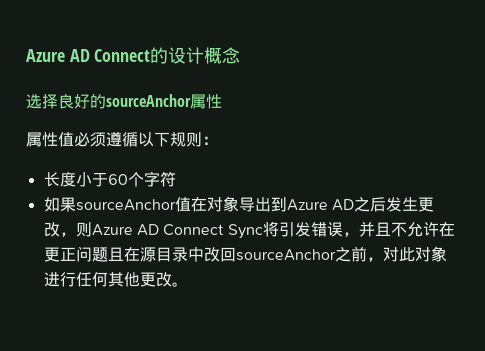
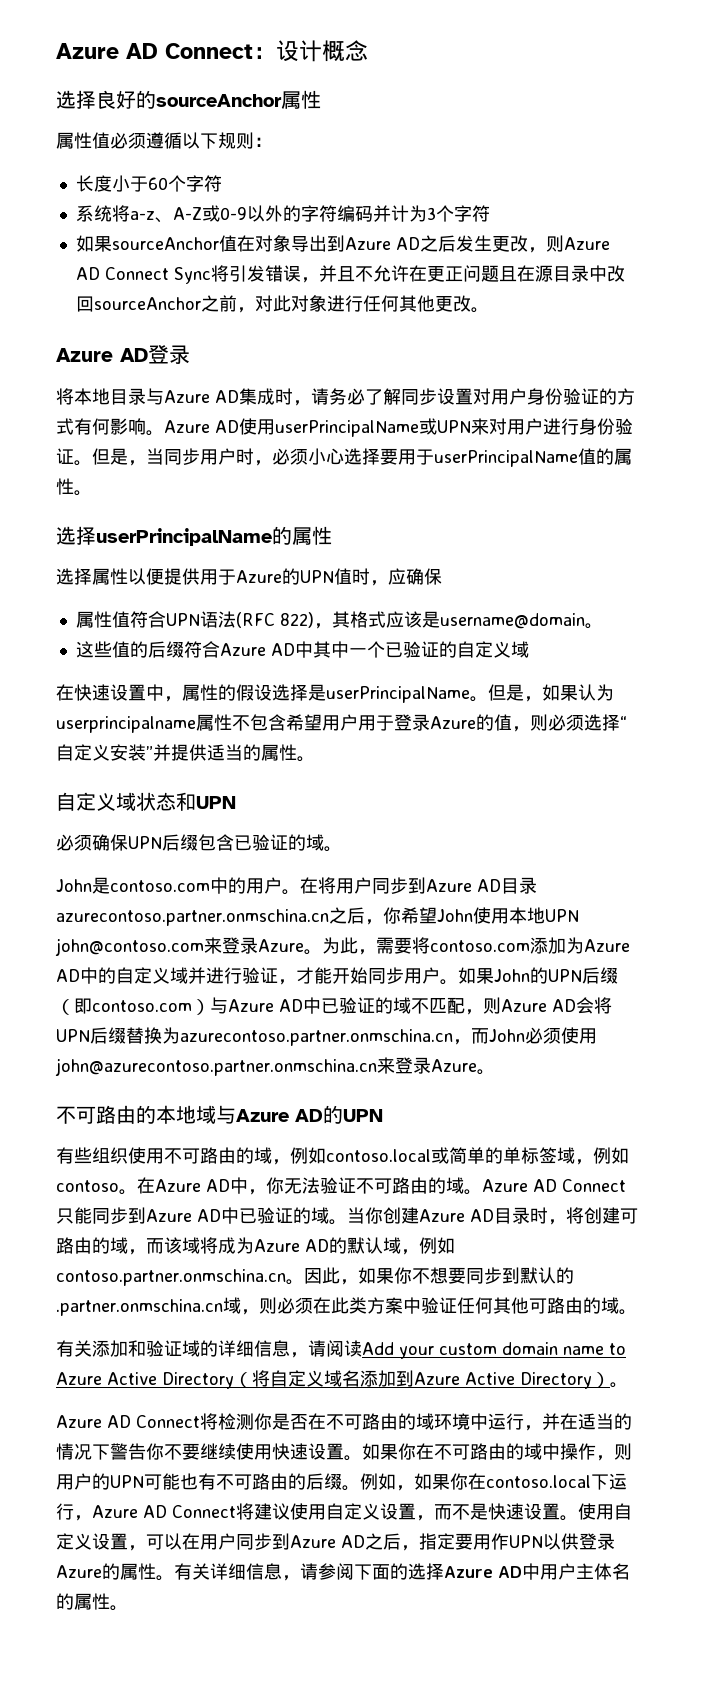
- Azure AD Connect的设计概念
+ Azure AD Connect：设计概念
+ 系统将a-z、A-Z或0-9以外的字符编码并计为3个字符
+ Azure AD登录
+ 将本地目录与Azure AD集成时，请务必了解同步设置对用户身份验证的方式有何影响。Azure AD使用userPrincipalName或UPN来对用户进行身份验证。但是，当同步用户时，必须小心选择要用于userPrincipalName值的属性。
+ 选择userPrincipalName的属性
+ 选择属性以便提供用于Azure的UPN值时，应确保
+ 属性值符合UPN语法(RFC 822)，其格式应该是username@domain。
+ 这些值的后缀符合Azure AD中其中一个已验证的自定义域
+ 在快速设置中，属性的假设选择是userPrincipalName。但是，如果认为userprincipalname属性不包含希望用户用于登录Azure的值，则必须选择“自定义安装”并提供适当的属性。
+ 自定义域状态和UPN
+ 必须确保UPN后缀包含已验证的域。
+ John是contoso.com中的用户。在将用户同步到Azure AD目录azurecontoso.partner.onmschina.cn之后，你希望John使用本地UPN john@contoso.com来登录Azure。为此，需要将contoso.com添加为Azure AD中的自定义域并进行验证，才能开始同步用户。如果John的UPN后缀（即contoso.com）与Azure AD中已验证的域不匹配，则Azure AD会将UPN后缀替换为azurecontoso.partner.onmschina.cn，而John必须使用john@azurecontoso.partner.onmschina.cn来登录Azure。
+ 不可路由的本地域与Azure AD的UPN
+ 有些组织使用不可路由的域，例如contoso.local或简单的单标签域，例如contoso。在Azure AD中，你无法验证不可路由的域。Azure AD Connect只能同步到Azure AD中已验证的域。当你创建Azure AD目录时，将创建可路由的域，而该域将成为Azure AD的默认域，例如contoso.partner.onmschina.cn。因此，如果你不想要同步到默认的.partner.onmschina.cn域，则必须在此类方案中验证任何其他可路由的域。
+ 有关添加和验证域的详细信息，请阅读Add your custom domain name to Azure Active Directory（将自定义域名添加到Azure Active Directory）。
+ Azure AD Connect将检测你是否在不可路由的域环境中运行，并在适当的情况下警告你不要继续使用快速设置。如果你在不可路由的域中操作，则用户的UPN可能也有不可路由的后缀。例如，如果你在contoso.local下运行，Azure AD Connect将建议使用自定义设置，而不是快速设置。使用自定义设置，可以在用户同步到Azure AD之后，指定要用作UPN以供登录Azure的属性。有关详细信息，请参阅下面的选择Azure AD中用户主体名的属性。

